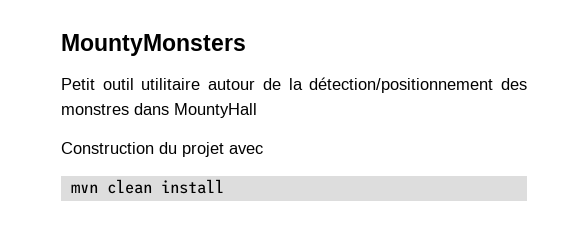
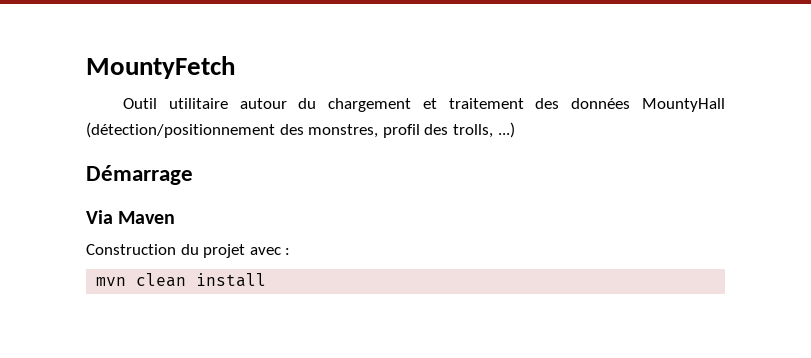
- MountyMonsters
- Petit outil utilitaire autour de la détection/positionnement des monstres dans MountyHall
+ MountyFetch
+ Outil utilitaire autour du chargement et traitement des données MountyHall (détection/positionnement des monstres, profil des trolls, ...)
+ Démarrage
+ Via Maven
- Construction du projet avec
+ Construction du projet avec :

